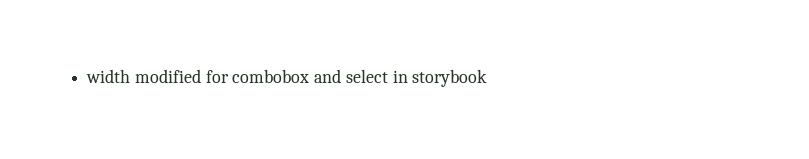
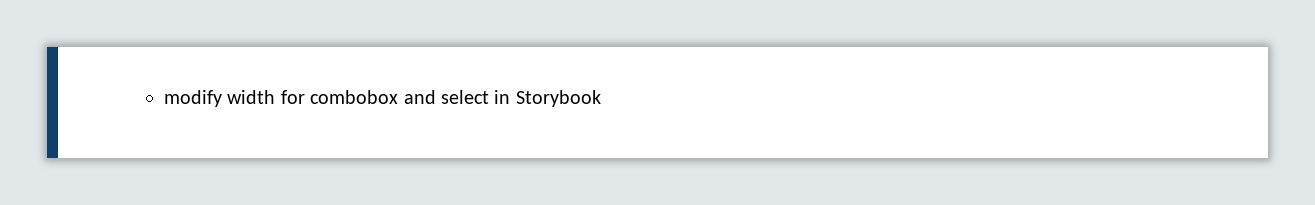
- width modified for combobox and select in storybook
+ modify width for combobox and select in Storybook

